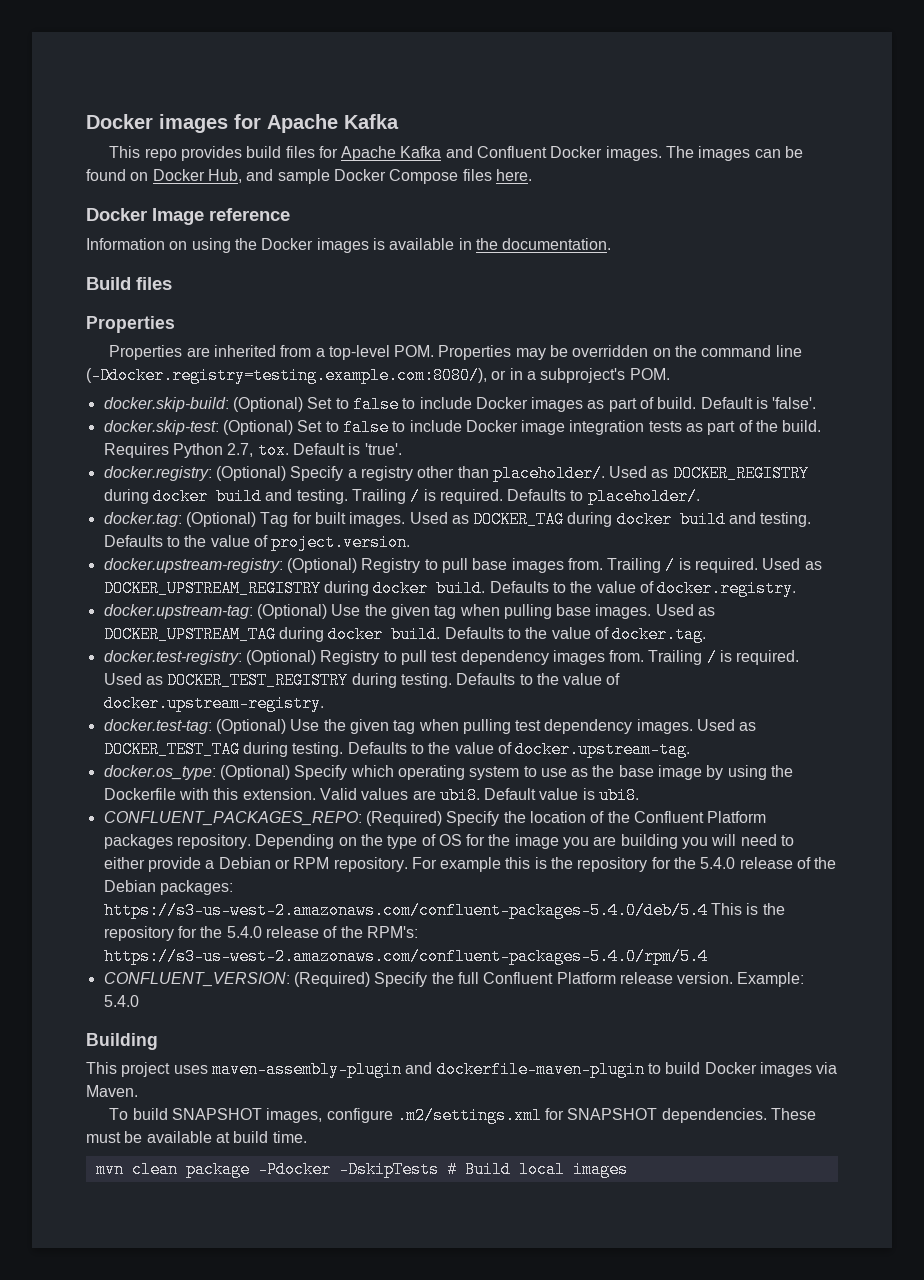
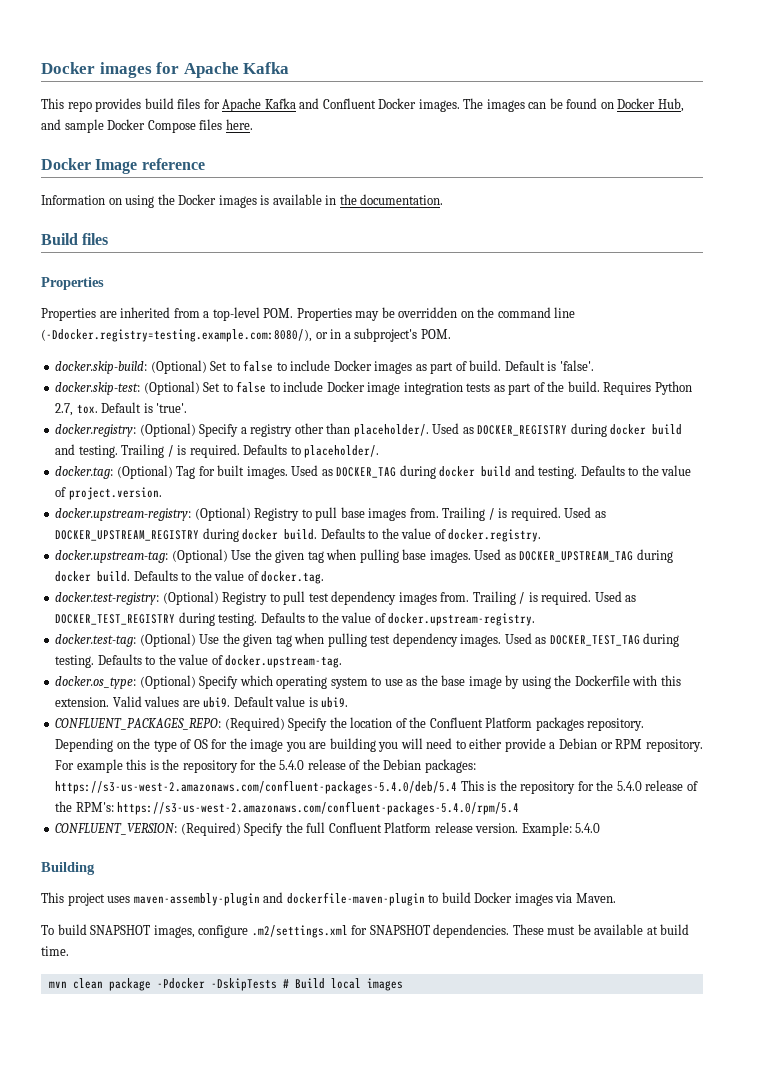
- Valid values are ubi8.
+ Valid values are ubi9.
- Default value is ubi8.
+ Default value is ubi9.

